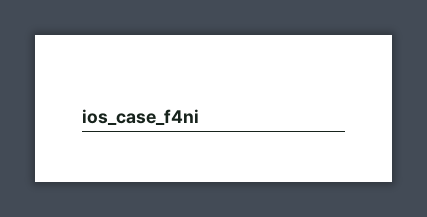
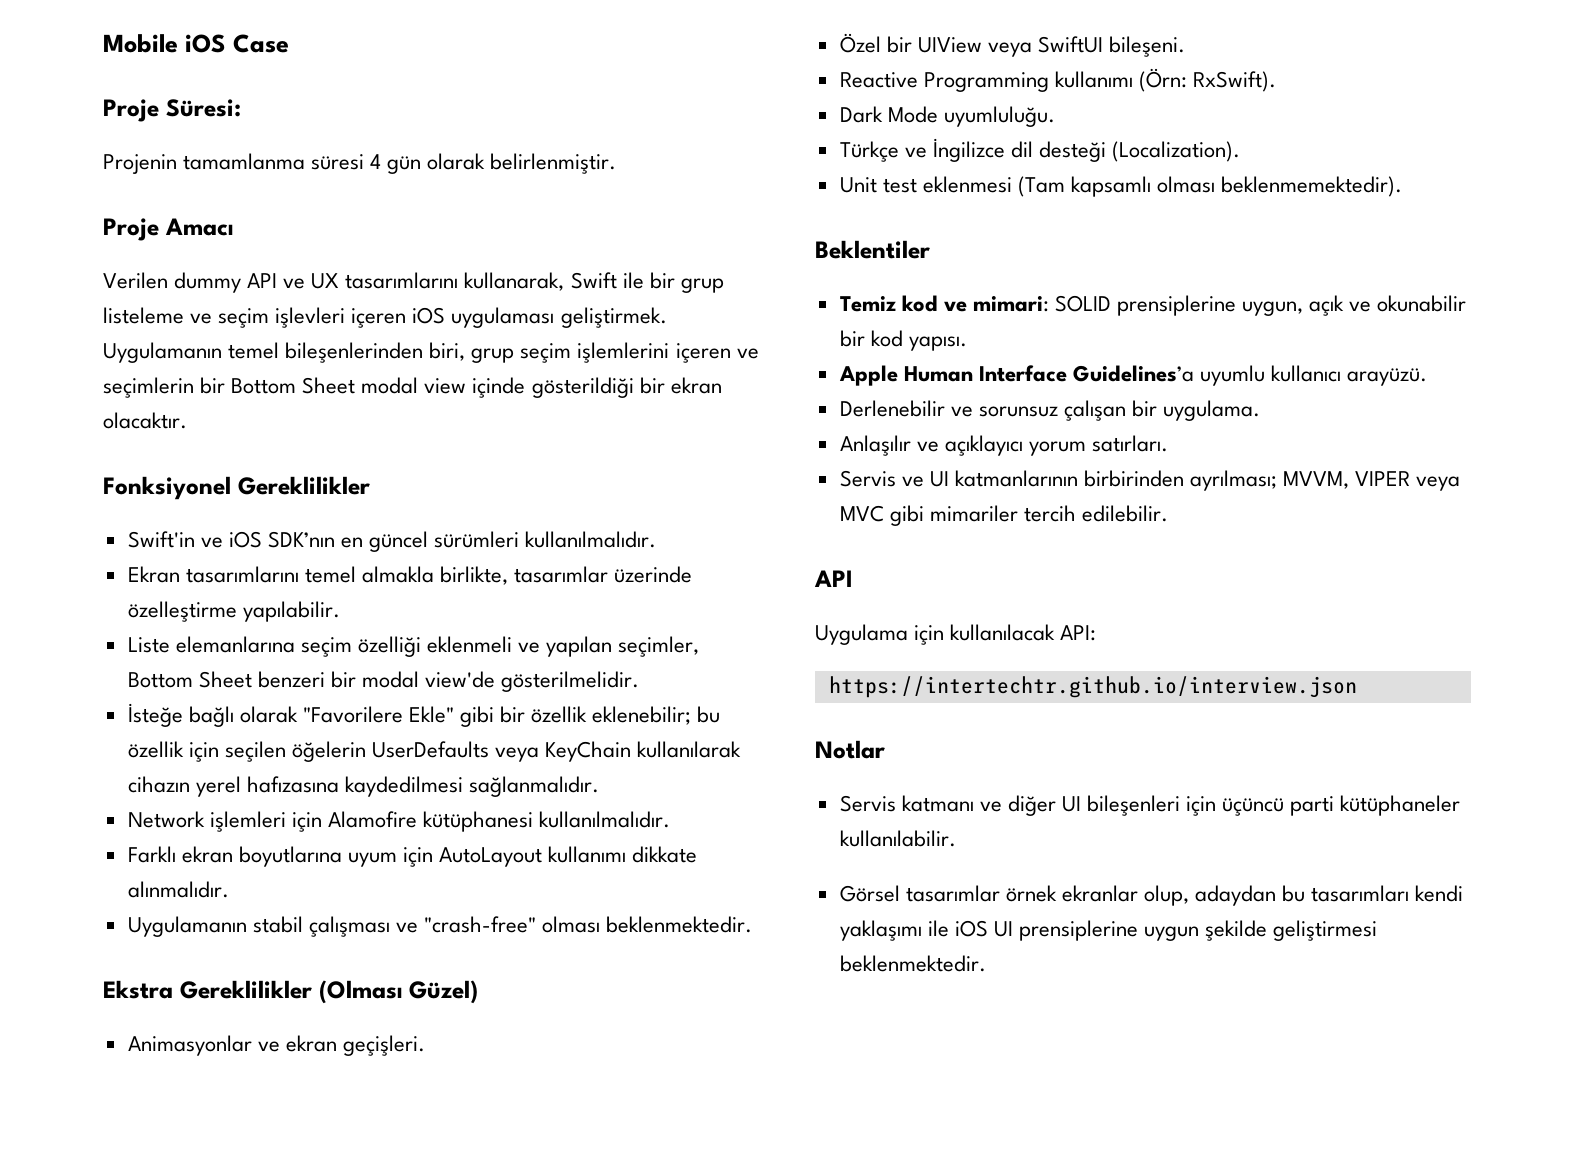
- ios_case_f4ni
+ Mobile iOS Case
+ Proje Süresi:
+ Projenin tamamlanma süresi 4 gün olarak belirlenmiştir.
+ Proje Amacı
+ Verilen dummy API ve UX tasarımlarını kullanarak, Swift ile bir grup listeleme ve seçim işlevleri içeren iOS uygulaması geliştirmek. Uygulamanın temel bileşenlerinden biri, grup seçim işlemlerini içeren ve seçimlerin bir Bottom Sheet modal view içinde gösterildiği bir ekran olacaktır.
+ Fonksiyonel Gereklilikler
+ Swift'in ve iOS SDK’nın en güncel sürümleri kullanılmalıdır.
+ Ekran tasarımlarını temel almakla birlikte, tasarımlar üzerinde özelleştirme yapılabilir.
+ Liste elemanlarına seçim özelliği eklenmeli ve yapılan seçimler, Bottom Sheet benzeri bir modal view'de gösterilmelidir.
+ İsteğe bağlı olarak "Favorilere Ekle" gibi bir özellik eklenebilir; bu özellik için seçilen öğelerin UserDefaults veya KeyChain kullanılarak cihazın yerel hafızasına kaydedilmesi sağlanmalıdır.
+ Network işlemleri için Alamofire kütüphanesi kullanılmalıdır.
+ Farklı ekran boyutlarına uyum için AutoLayout kullanımı dikkate alınmalıdır.
+ Uygulamanın stabil çalışması ve "crash-free" olması beklenmektedir.
+ Ekstra Gereklilikler (Olması Güzel)
+ Animasyonlar ve ekran geçişleri.
+ Özel bir UIView veya SwiftUI bileşeni.
+ Reactive Programming kullanımı (Örn: RxSwift).
+ Dark Mode uyumluluğu.
+ Türkçe ve İngilizce dil desteği (Localization).
+ Unit test eklenmesi (Tam kapsamlı olması beklenmemektedir).
+ Beklentiler
+ Temiz kod ve mimari: SOLID prensiplerine uygun, açık ve okunabilir bir kod yapısı.
+ Apple Human Interface Guidelines’a uyumlu kullanıcı arayüzü.
+ Derlenebilir ve sorunsuz çalışan bir uygulama.
+ Anlaşılır ve açıklayıcı yorum satırları.
+ Servis ve UI katmanlarının birbirinden ayrılması; MVVM, VIPER veya MVC gibi mimariler tercih edilebilir.
+ API
+ Uygulama için kullanılacak API:
+ https://intertechtr.github.io/interview.json
+ Notlar
+ Servis katmanı ve diğer UI bileşenleri için üçüncü parti kütüphaneler kullanılabilir.
+ Görsel tasarımlar örnek ekranlar olup, adaydan bu tasarımları kendi yaklaşımı ile iOS UI prensiplerine uygun şekilde geliştirmesi beklenmektedir.

